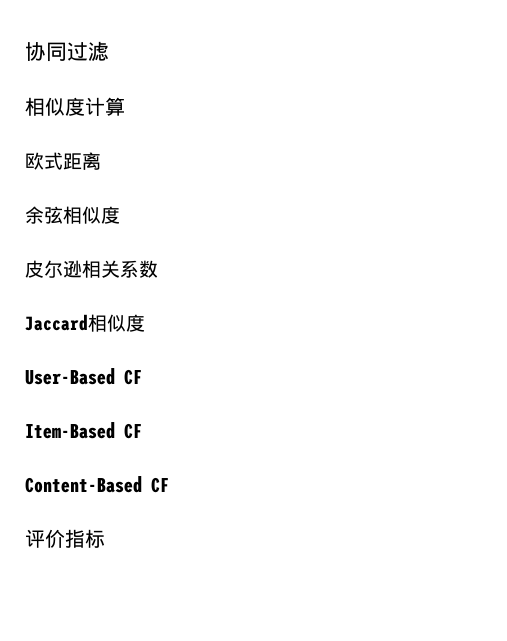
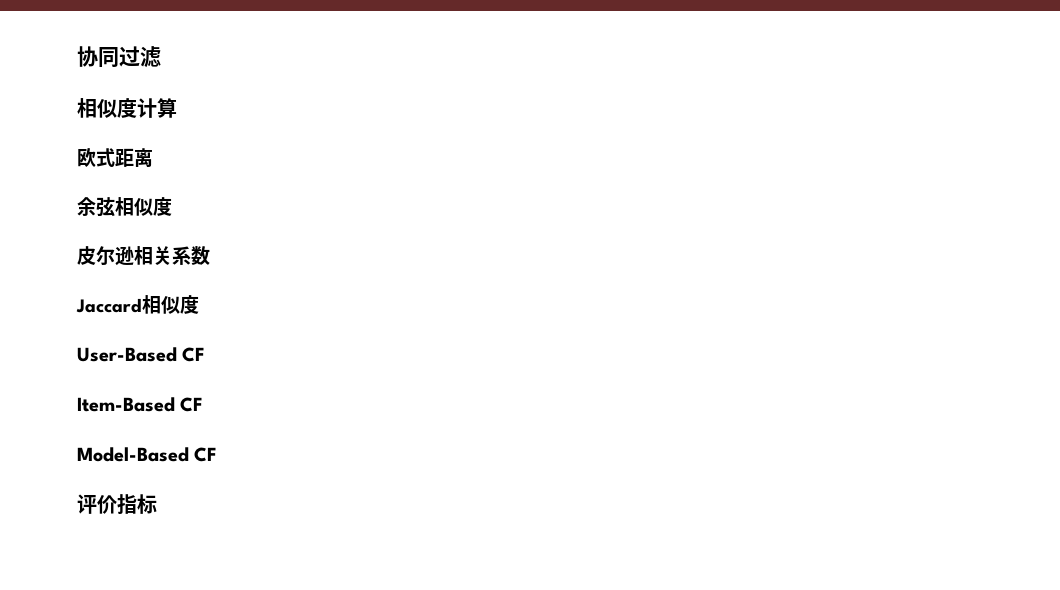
- Content-Based CF
+ Model-Based CF

